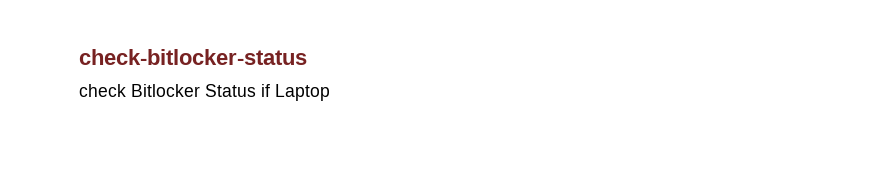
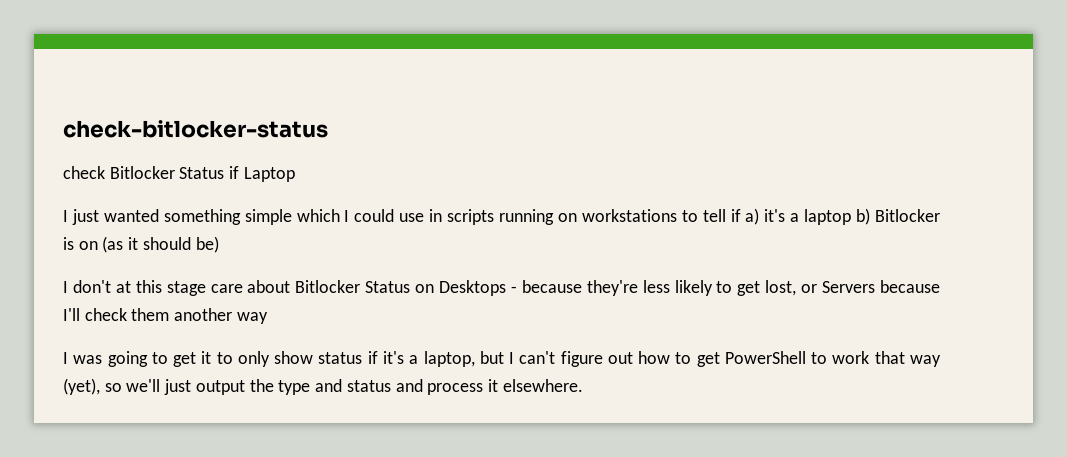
+ I just wanted something simple which I could use in scripts running on workstations to tell if a) it's a laptop b) Bitlocker is on (as it should be)
+ I don't at this stage care about Bitlocker Status on Desktops - because they're less likely to get lost, or Servers because I'll check them another way
+ I was going to get it to only show status if it's a laptop, but I can't figure out how to get PowerShell to work that way (yet), so we'll just output the type and status and process it elsewhere.

